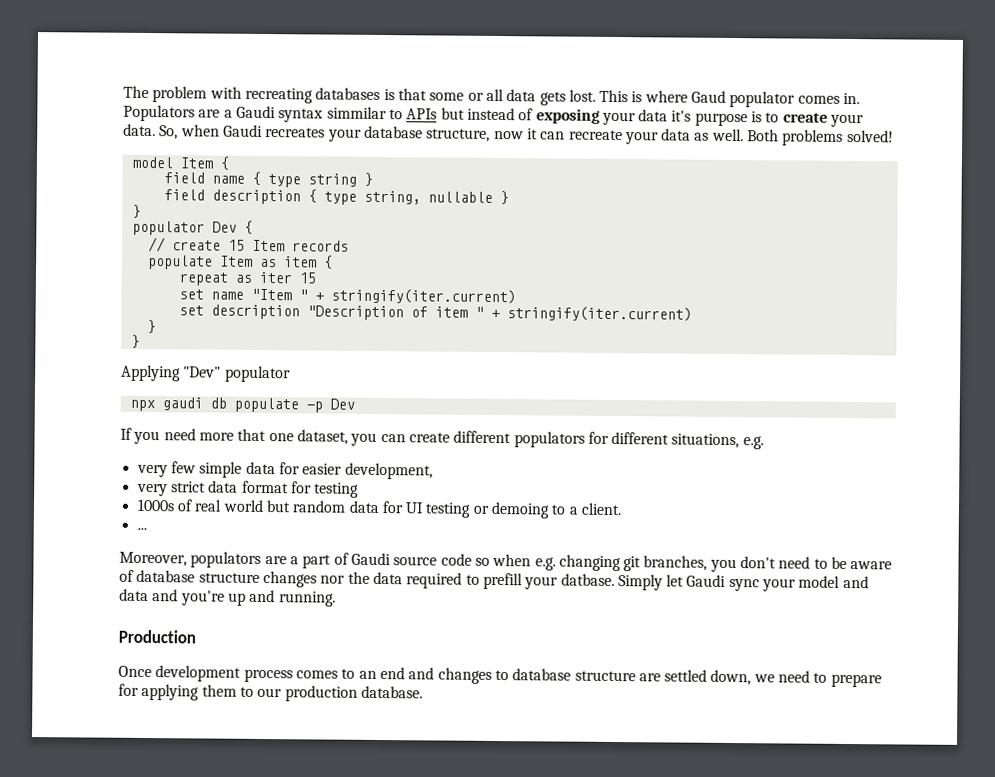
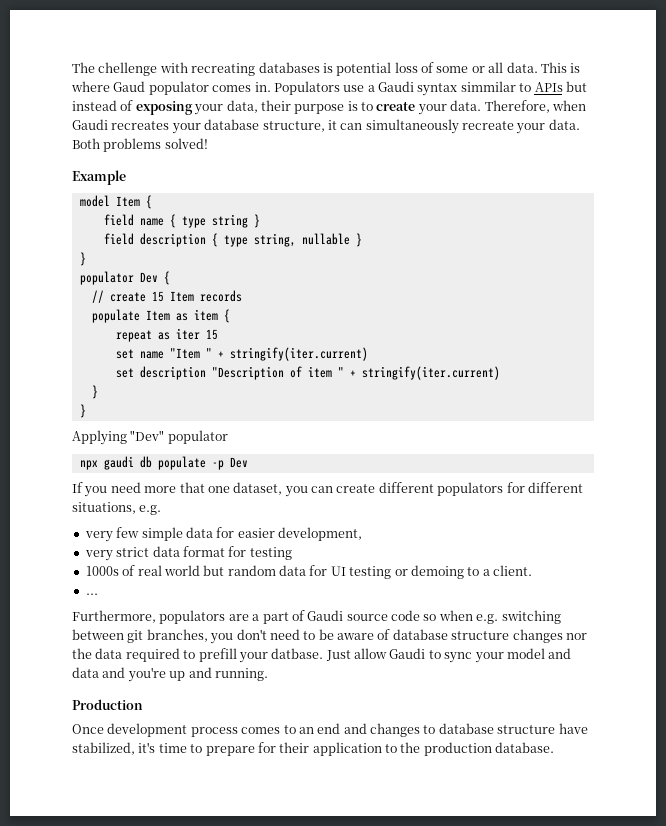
- The problem with recreating databases is that some or all data gets lost.
+ The chellenge with recreating databases is potential loss of some or all data.
- Populators are a Gaudi syntax simmilar to APIs but instead of exposing your data it's purpose is to create your data.
+ Populators use a Gaudi syntax simmilar to APIs but instead of exposing your data, their purpose is to create your data.
- So, when Gaudi recreates your database structure, now it can recreate your data as well.
+ Therefore, when Gaudi recreates your database structure, it can simultaneously recreate your data.
+ Example
- Moreover, populators are a part of Gaudi source code so when e.g. changing git branches, you don't need to be aware of database structure changes nor the data required to prefill your datbase.
+ Furthermore, populators are a part of Gaudi source code so when e.g. switching between git branches, you don't need to be aware of database structure changes nor the data required to prefill your datbase.
- Simply let Gaudi sync your model and data and you're up and running.
+ Just allow Gaudi to sync your model and data and you're up and running.
- Once development process comes to an end and changes to database structure are settled down, we need to prepare for applying them to our production database.
+ Once development process comes to an end and changes to database structure have stabilized, it's time to prepare for their application to the production database.

